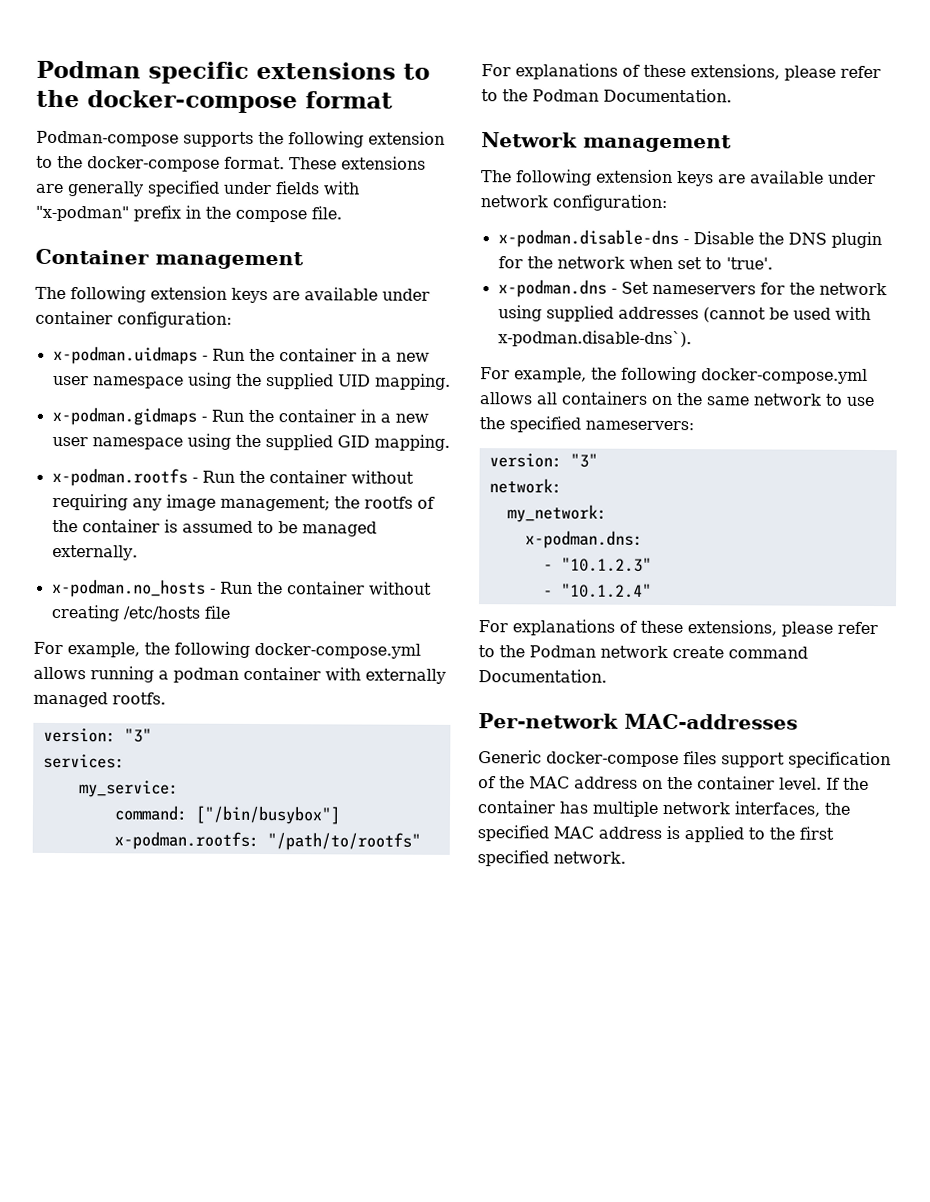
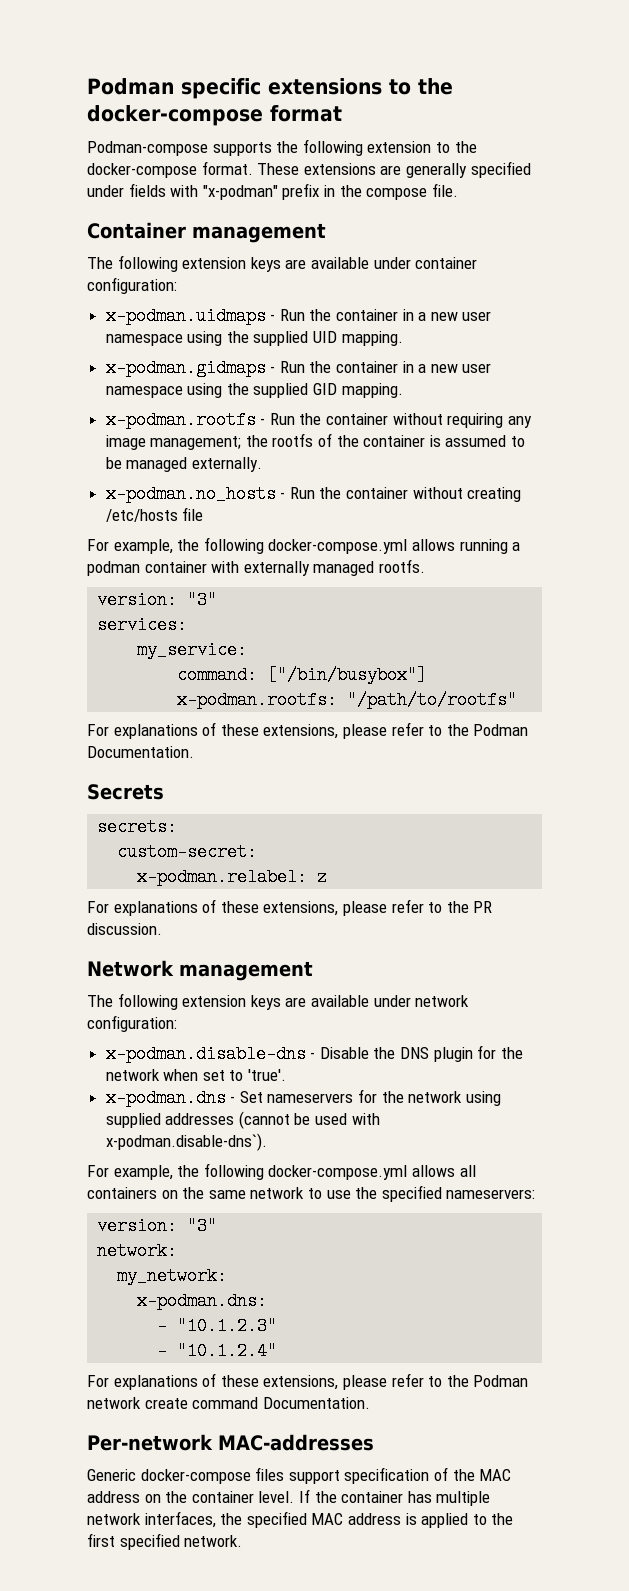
+ Secrets
+ secrets:
+ custom-secret:
+ x-podman.relabel: z
+ For explanations of these extensions, please refer to the PR discussion.

